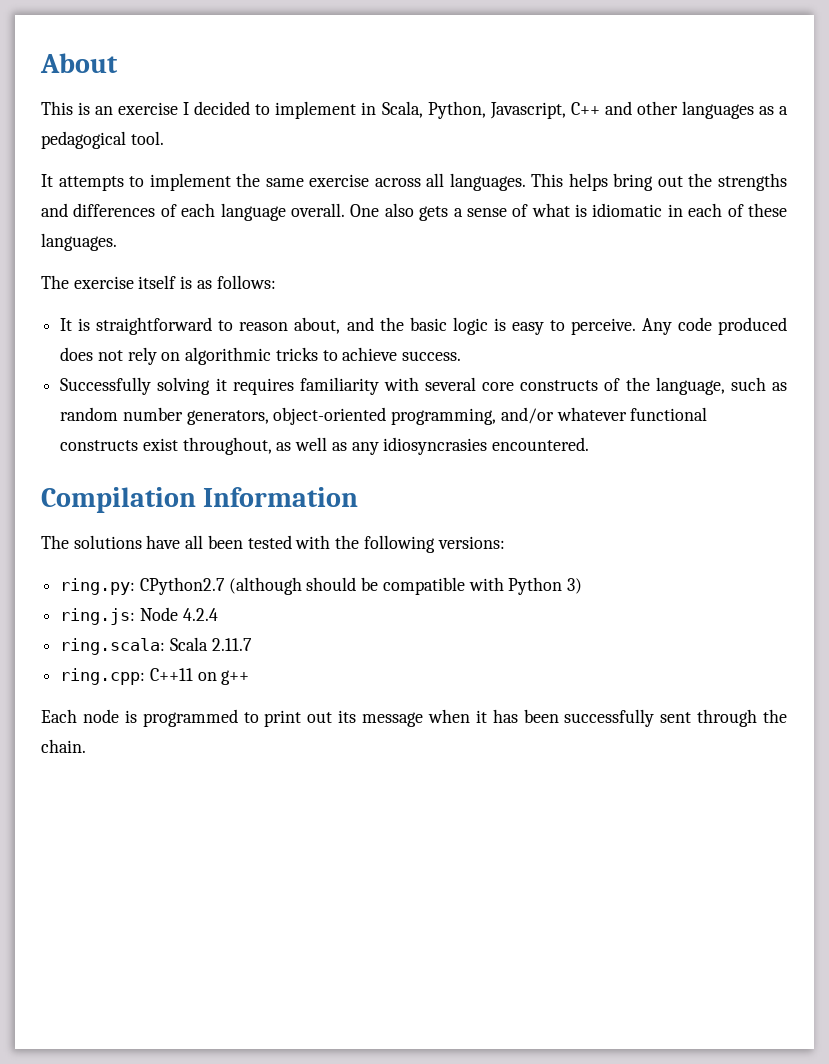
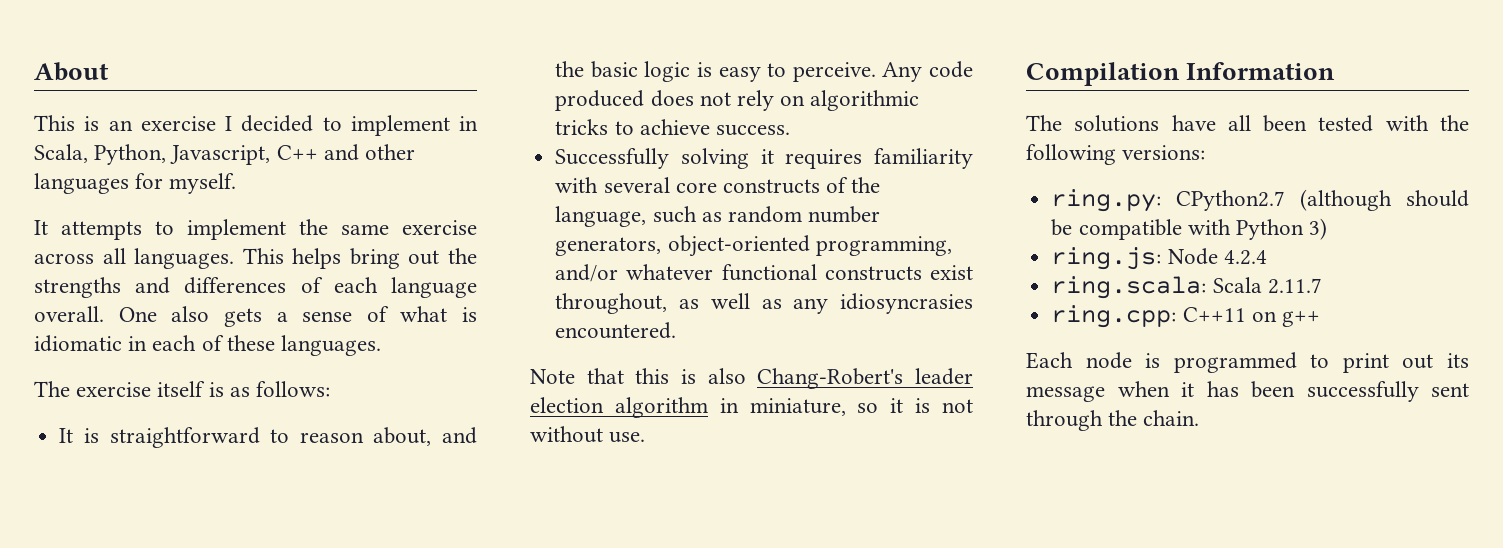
- This is an exercise I decided to implement in Scala, Python, Javascript, C++ and other languages as a pedagogical tool.
+ This is an exercise I decided to implement in Scala, Python, Javascript, C++ and other languages for myself.
+ Note that this is also Chang-Robert's leader election algorithm in miniature, so it is not without use.

